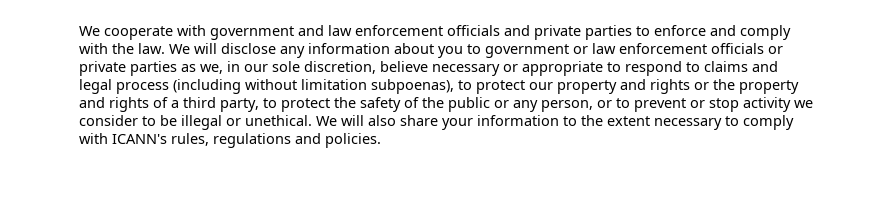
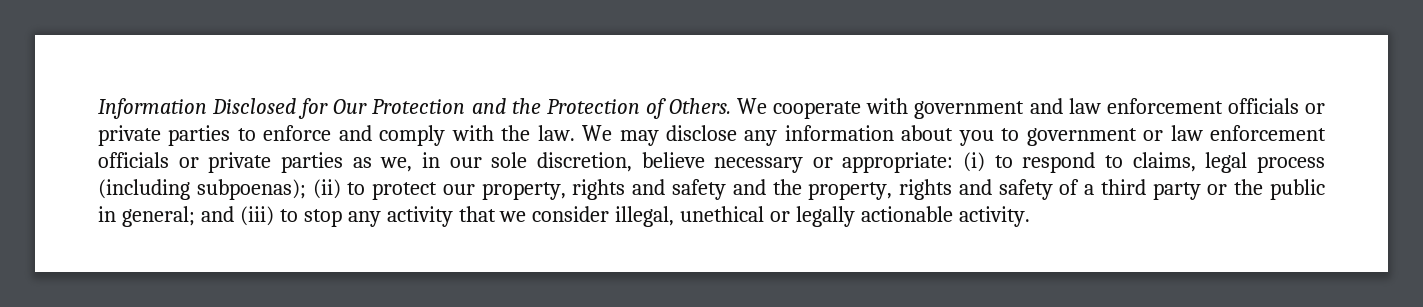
+ Information Disclosed for Our Protection and the Protection of Others.
- We cooperate with government and law enforcement officials and private parties to enforce and comply with the law.
+ We cooperate with government and law enforcement officials or private parties to enforce and comply with the law.
- We will disclose any information about you to government or law enforcement officials or private parties as we, in our sole discretion, believe necessary or appropriate to respond to claims and legal process (including without limitation subpoenas), to protect our property and rights or the property and rights of a third party, to protect the safety of the public or any person, or to prevent or stop activity we consider to be illegal or unethical. We will also share your information to the extent necessary to comply with ICANN's rules, regulations and policies.
+ We may disclose any information about you to government or law enforcement officials or private parties as we, in our sole discretion, believe necessary or appropriate: (i) to respond to claims, legal process (including subpoenas); (ii) to protect our property, rights and safety and the property, rights and safety of a third party or the public in general; and (iii) to stop any activity that we consider illegal, unethical or legally actionable activity.

